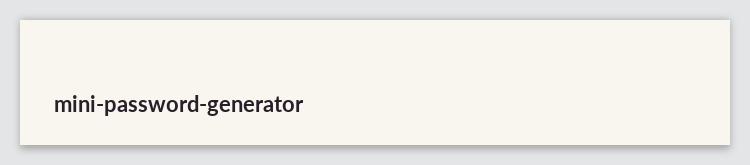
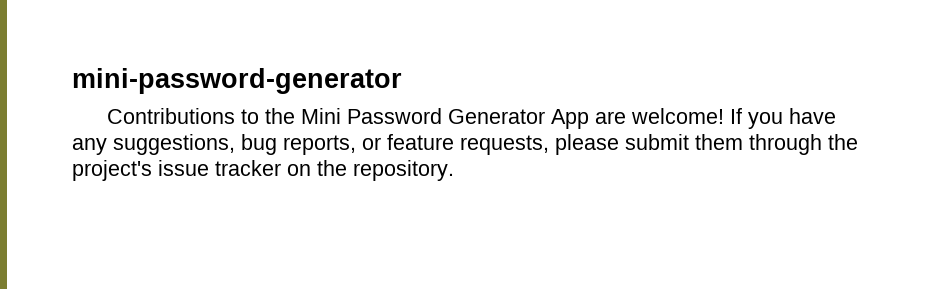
+ Contributions to the Mini Password Generator App are welcome! If you have any suggestions, bug reports, or feature requests, please submit them through the project's issue tracker on the repository.

